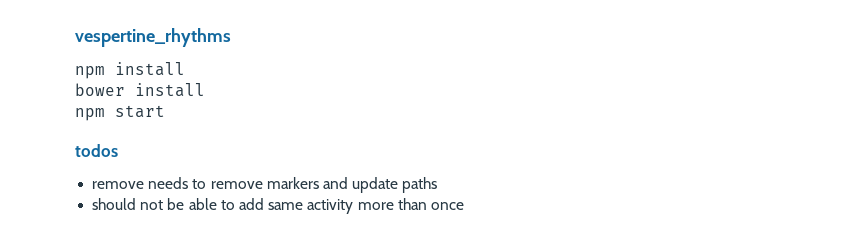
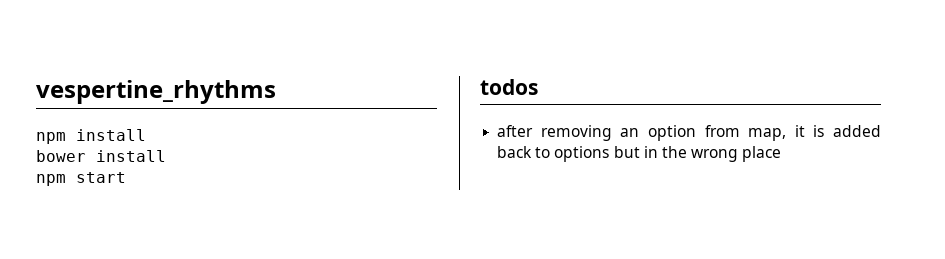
- remove needs to remove markers and update paths
- should not be able to add same activity more than once
+ after removing an option from map, it is added back to options but in the wrong place

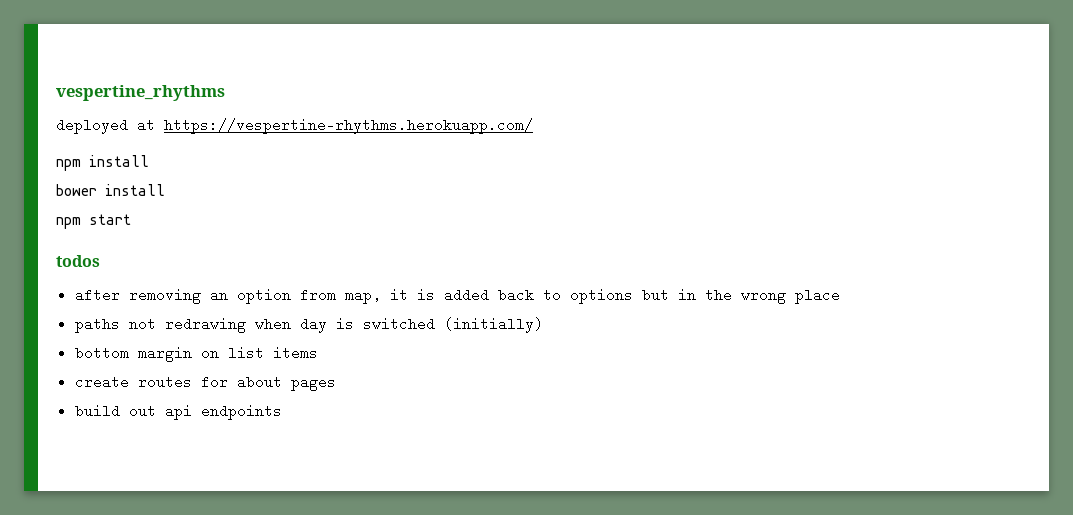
+ deployed at https://vespertine-rhythms.herokuapp.com/
+ paths not redrawing when day is switched (initially)
+ bottom margin on list items
+ create routes for about pages
+ build out api endpoints

